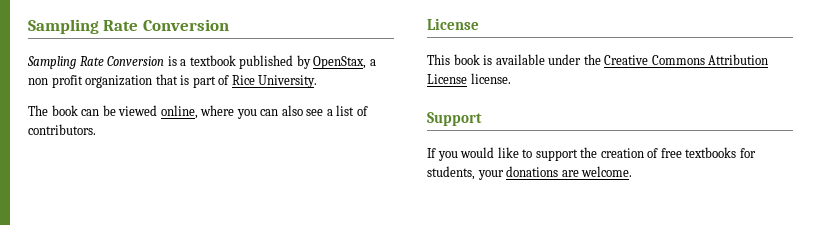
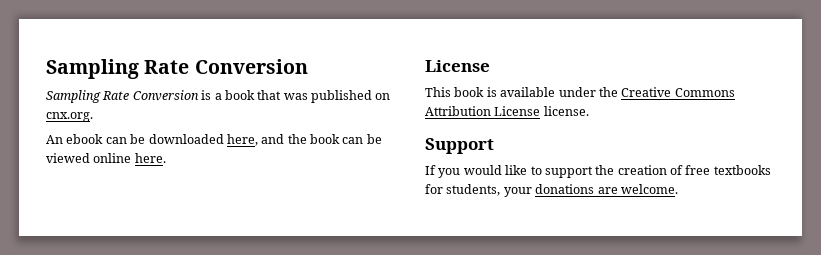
- Sampling Rate Conversion is a textbook published by OpenStax, a non profit organization that is part of Rice University.
- The book can be viewed online, where you can also see a list of contributors.
+ Sampling Rate Conversion is a book that was published on cnx.org.
+ An ebook can be downloaded here, and the book can be viewed online here.

